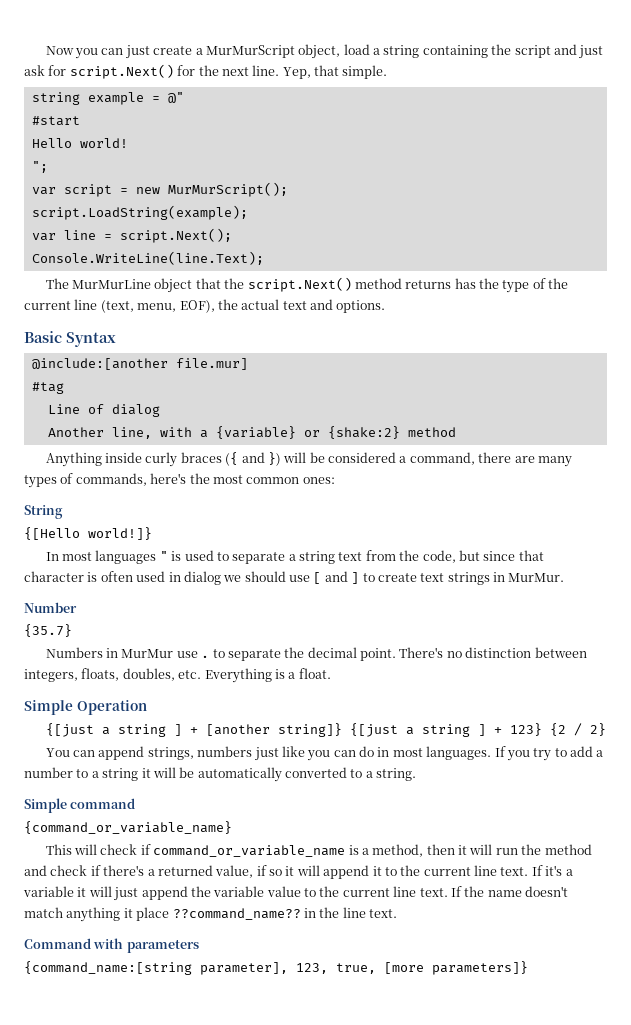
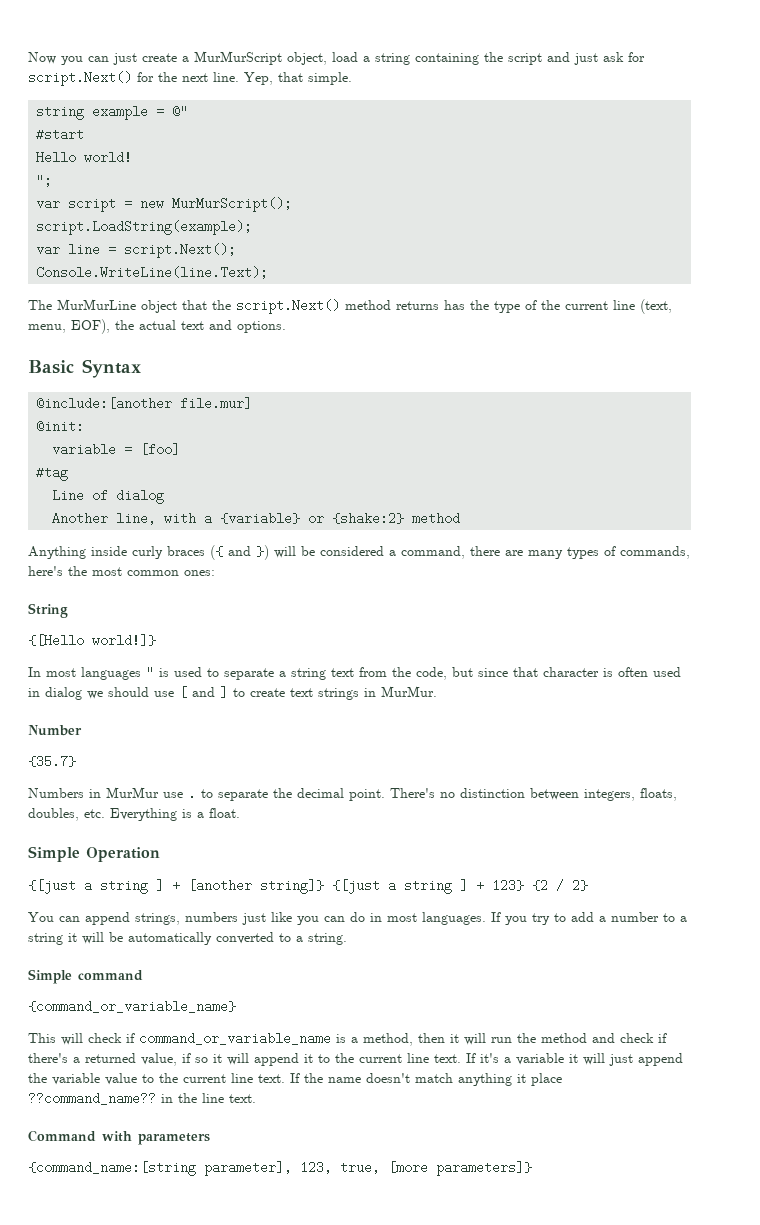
+ @init:
+ variable = [foo]

